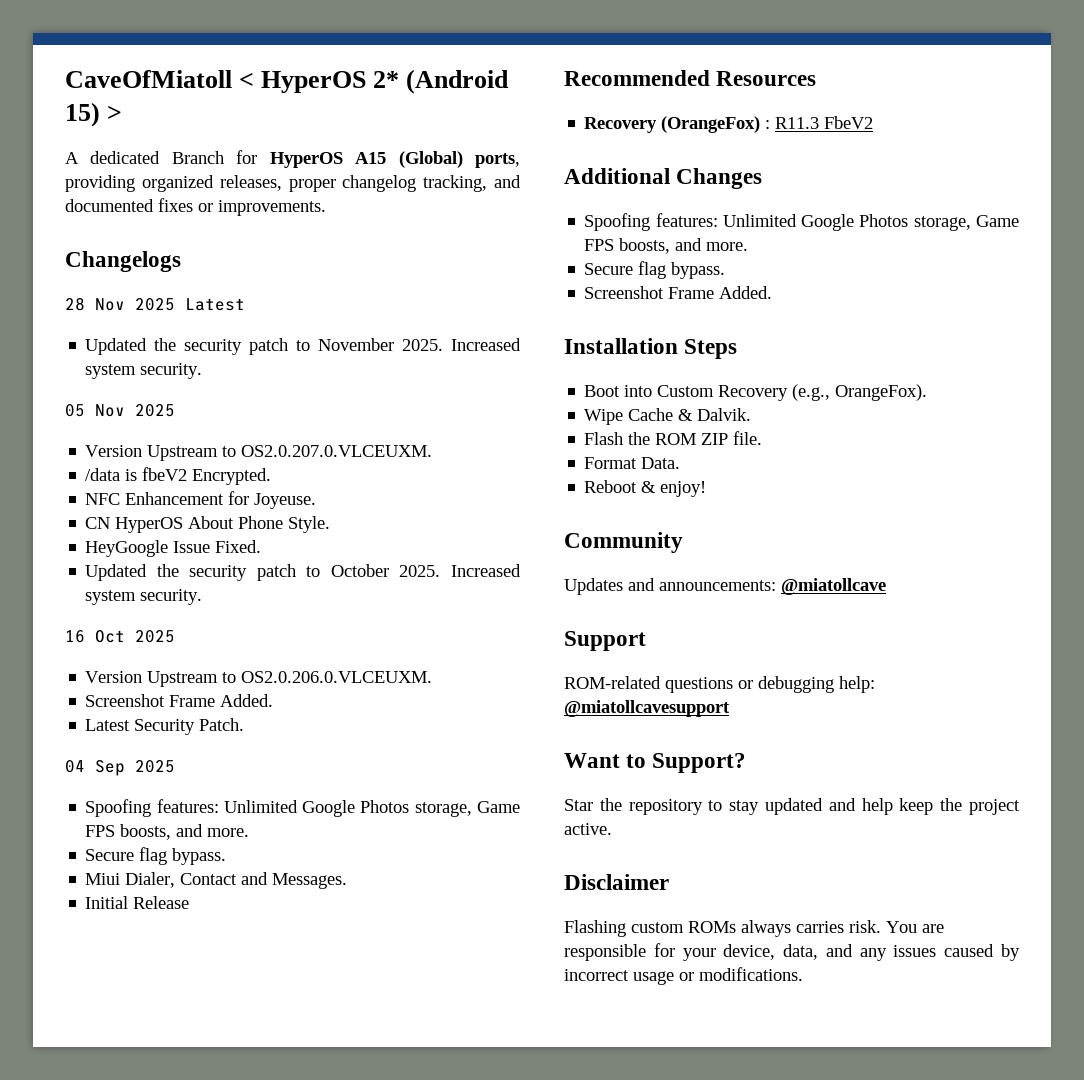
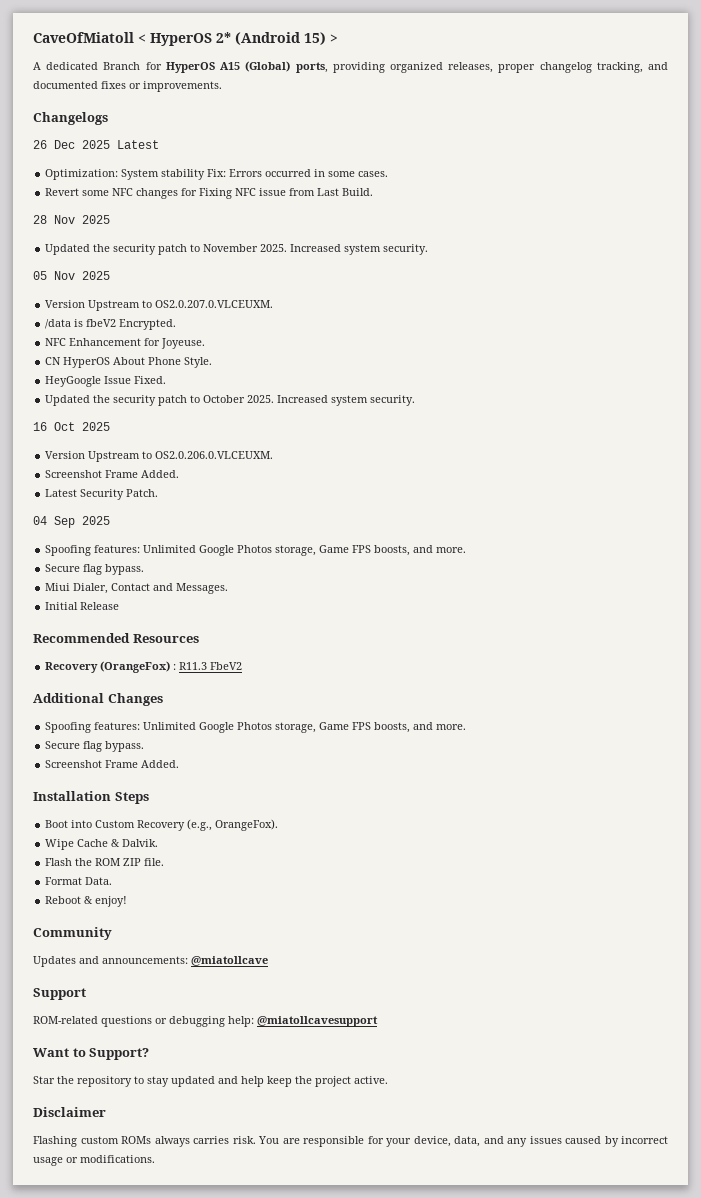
+ 26 Dec 2025 Latest
+ Optimization: System stability Fix: Errors occurred in some cases.
+ Revert some NFC changes for Fixing NFC issue from Last Build.
- 28 Nov 2025 Latest
+ 28 Nov 2025

